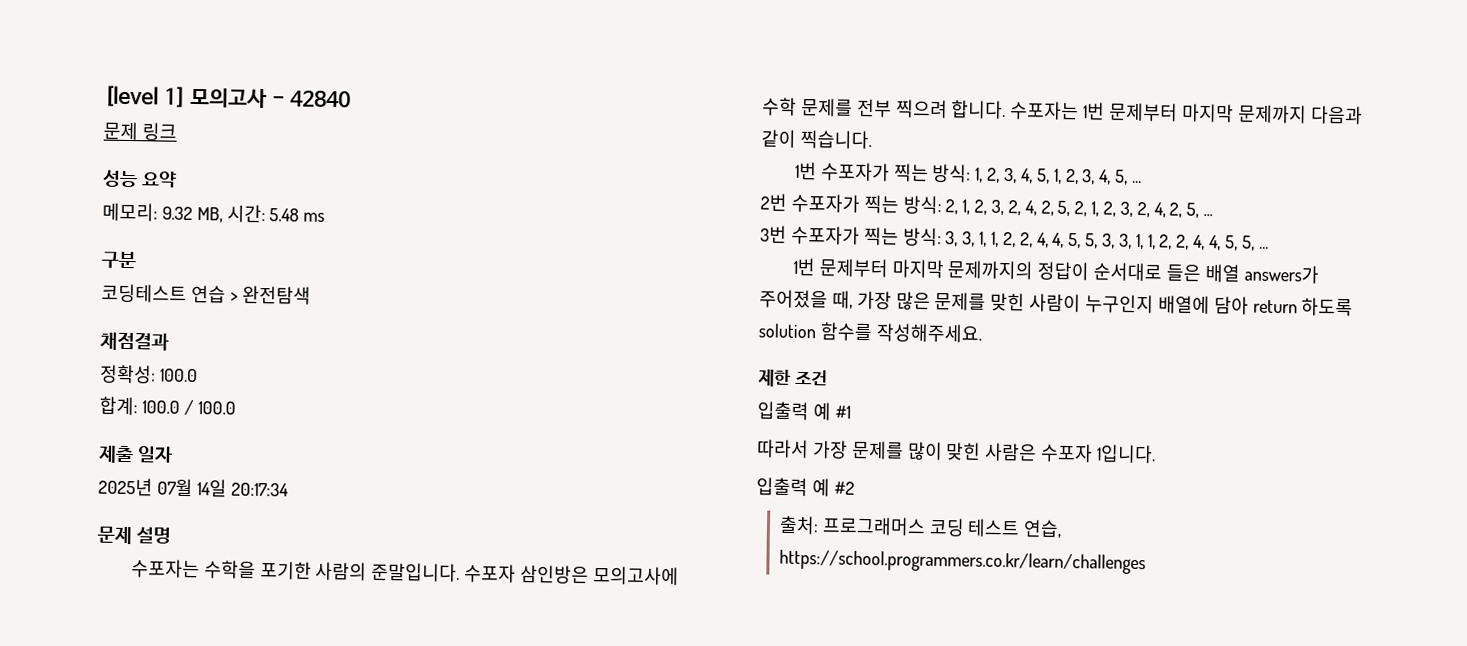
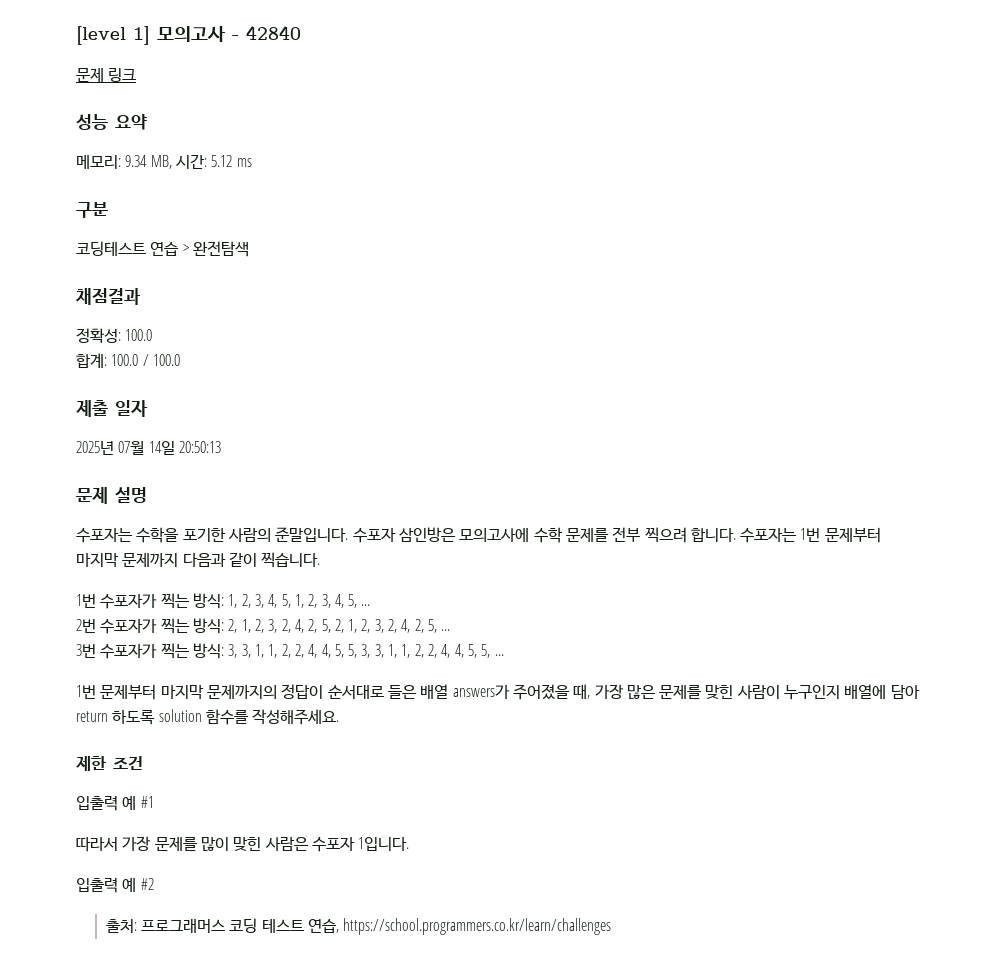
- 메모리: 9.32 MB, 시간: 5.48 ms
+ 메모리: 9.34 MB, 시간: 5.12 ms
- 2025년 07월 14일 20:17:34
+ 2025년 07월 14일 20:50:13

